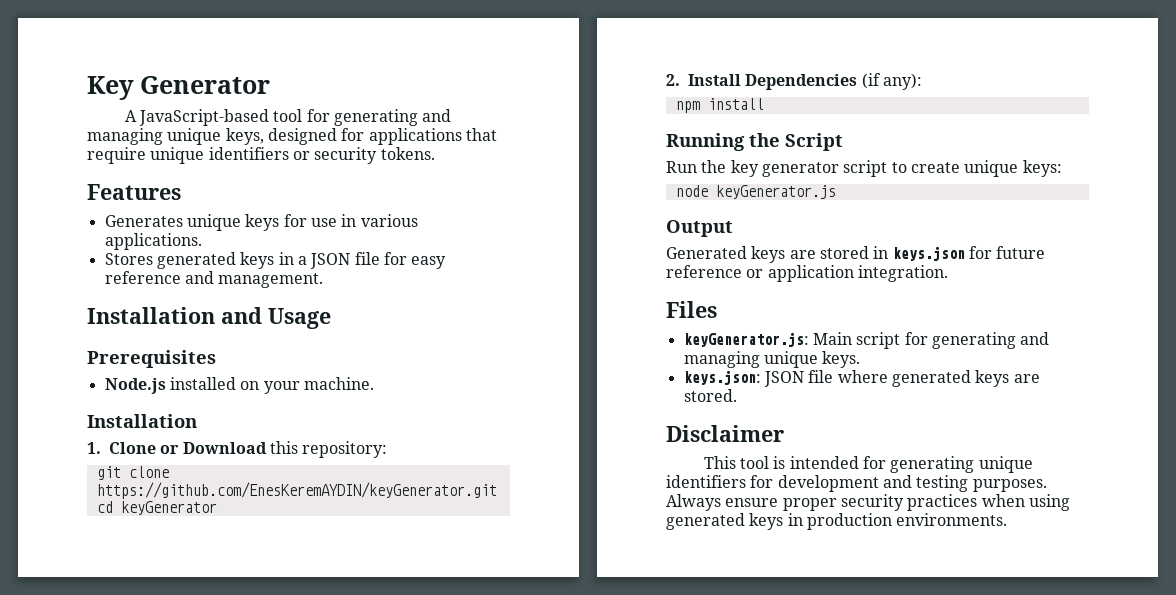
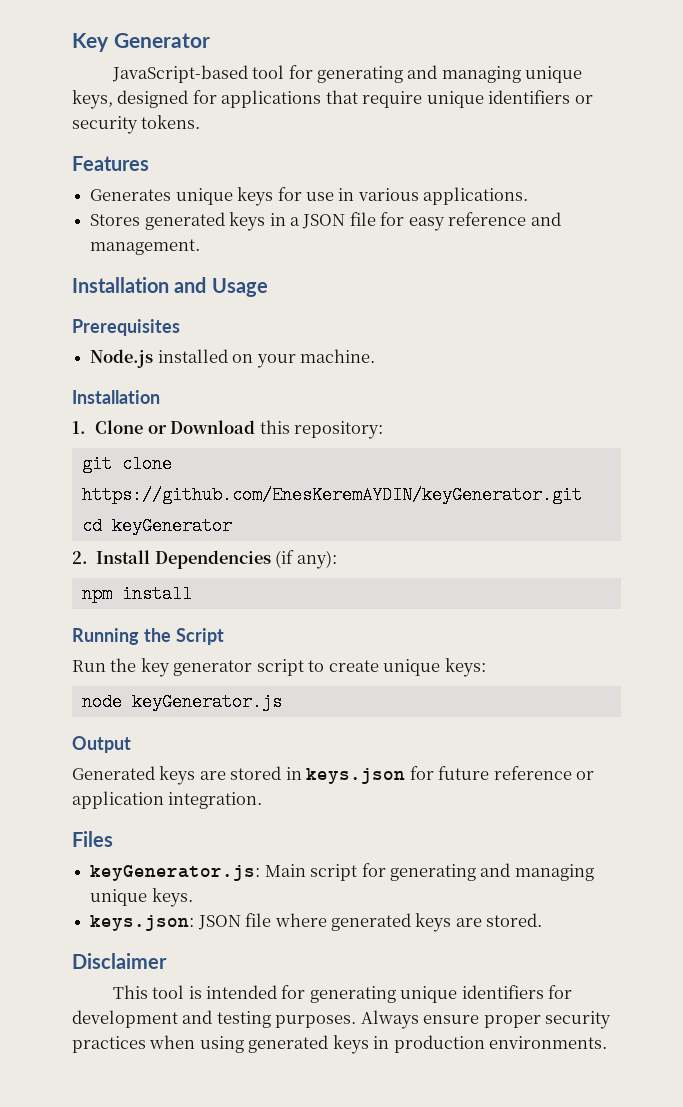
- A JavaScript-based tool for generating and managing unique keys, designed for applications that require unique identifiers or security tokens.
+ JavaScript-based tool for generating and managing unique keys, designed for applications that require unique identifiers or security tokens.

